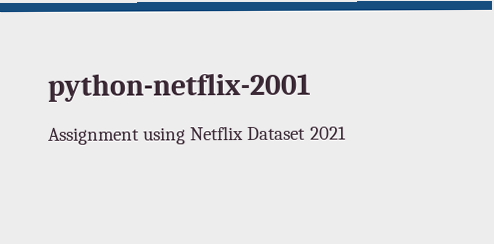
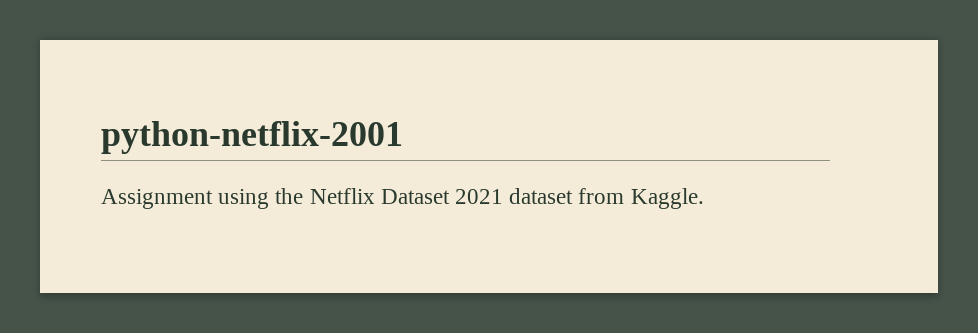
- Assignment using Netflix Dataset 2021
+ Assignment using the Netflix Dataset 2021 dataset from Kaggle.

